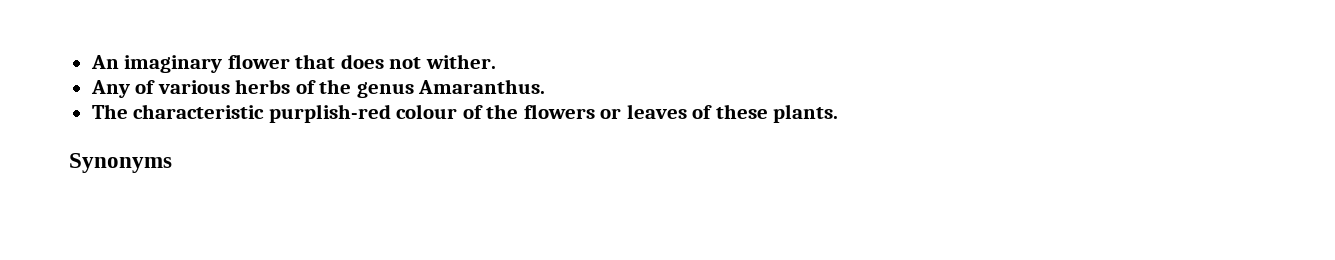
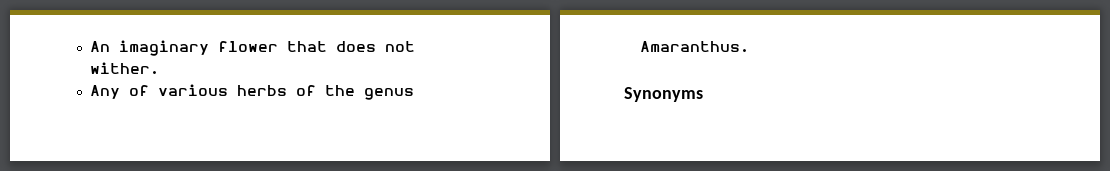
- The characteristic purplish-red colour of the flowers or leaves of these plants.

